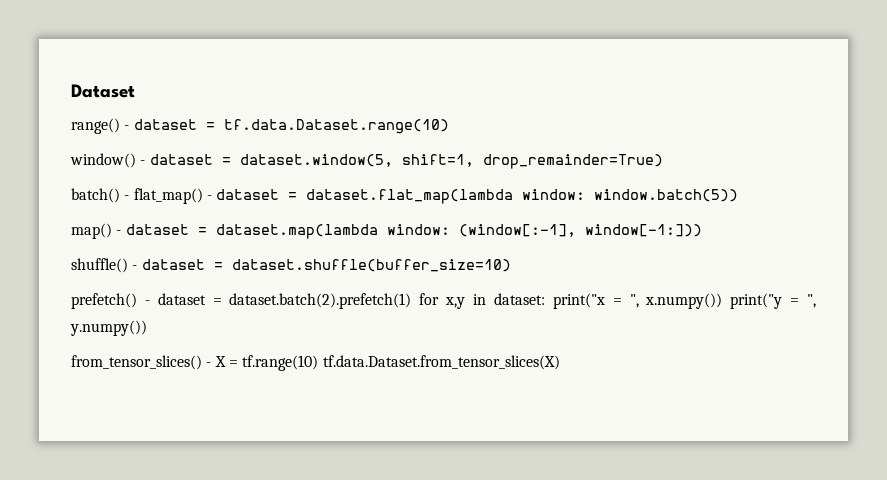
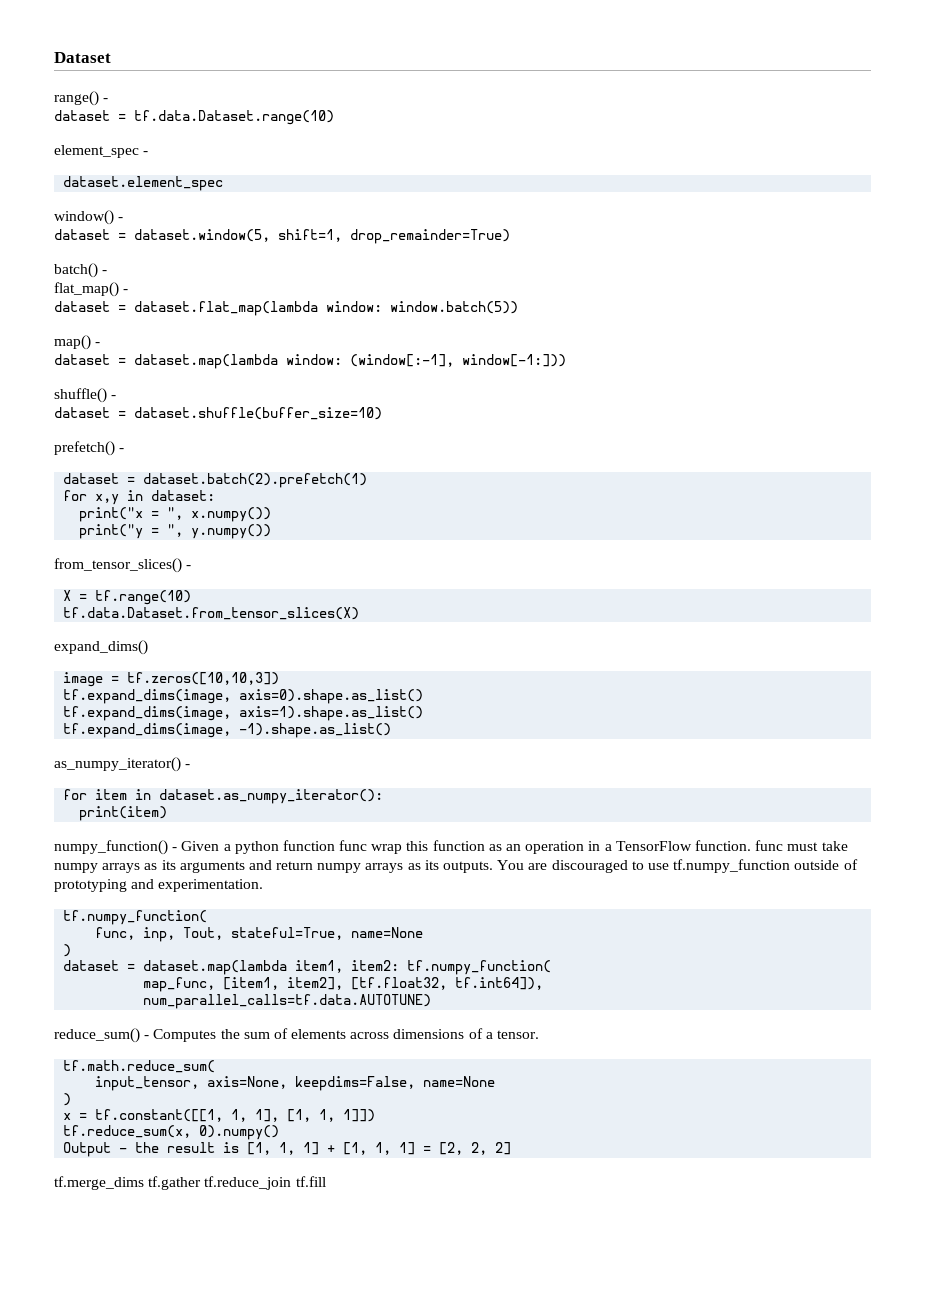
- range() - dataset = tf.data.Dataset.range(10)
+ range() -
+ dataset = tf.data.Dataset.range(10)
+ element_spec -
+ dataset.element_spec
- window() - dataset = dataset.window(5, shift=1, drop_remainder=True)
+ window() -
+ dataset = dataset.window(5, shift=1, drop_remainder=True)
- batch() - flat_map() - dataset = dataset.flat_map(lambda window: window.batch(5))
+ batch() -
+ flat_map() -
+ dataset = dataset.flat_map(lambda window: window.batch(5))
- map() - dataset = dataset.map(lambda window: (window[:-1], window[-1:]))
+ map() -
+ dataset = dataset.map(lambda window: (window[:-1], window[-1:]))
- shuffle() - dataset = dataset.shuffle(buffer_size=10)
+ shuffle() -
+ dataset = dataset.shuffle(buffer_size=10)
- prefetch() - dataset = dataset.batch(2).prefetch(1) for x,y in dataset: print("x = ", x.numpy()) print("y = ", y.numpy())
+ prefetch() -
+ dataset = dataset.batch(2).prefetch(1)
+ for x,y in dataset:
+ print("x = ", x.numpy())
+ print("y = ", y.numpy())
- from_tensor_slices() - X = tf.range(10) tf.data.Dataset.from_tensor_slices(X)
+ from_tensor_slices() -
+ X = tf.range(10)
+ tf.data.Dataset.from_tensor_slices(X)
+ expand_dims()
+ image = tf.zeros([10,10,3])
+ tf.expand_dims(image, axis=0).shape.as_list()
+ tf.expand_dims(image, axis=1).shape.as_list()
+ tf.expand_dims(image, -1).shape.as_list()
+ as_numpy_iterator() -
+ for item in dataset.as_numpy_iterator():
+ print(item)
+ numpy_function() - Given a python function func wrap this function as an operation in a TensorFlow function. func must take numpy arrays as its arguments and return numpy arrays as its outputs. You are discouraged to use tf.numpy_function outside of prototyping and experimentation.
+ tf.numpy_function(
+ func, inp, Tout, stateful=True, name=None
+ )
+ dataset = dataset.map(lambda item1, item2: tf.numpy_function(
+ map_func, [item1, item2], [tf.float32, tf.int64]),
+ num_parallel_calls=tf.data.AUTOTUNE)
+ reduce_sum() - Computes the sum of elements across dimensions of a tensor.
+ tf.math.reduce_sum(
+ input_tensor, axis=None, keepdims=False, name=None
+ )
+ x = tf.constant([[1, 1, 1], [1, 1, 1]])
+ tf.reduce_sum(x, 0).numpy()
+ Output - the result is [1, 1, 1] + [1, 1, 1] = [2, 2, 2]
+ tf.merge_dims tf.gather tf.reduce_join tf.fill

